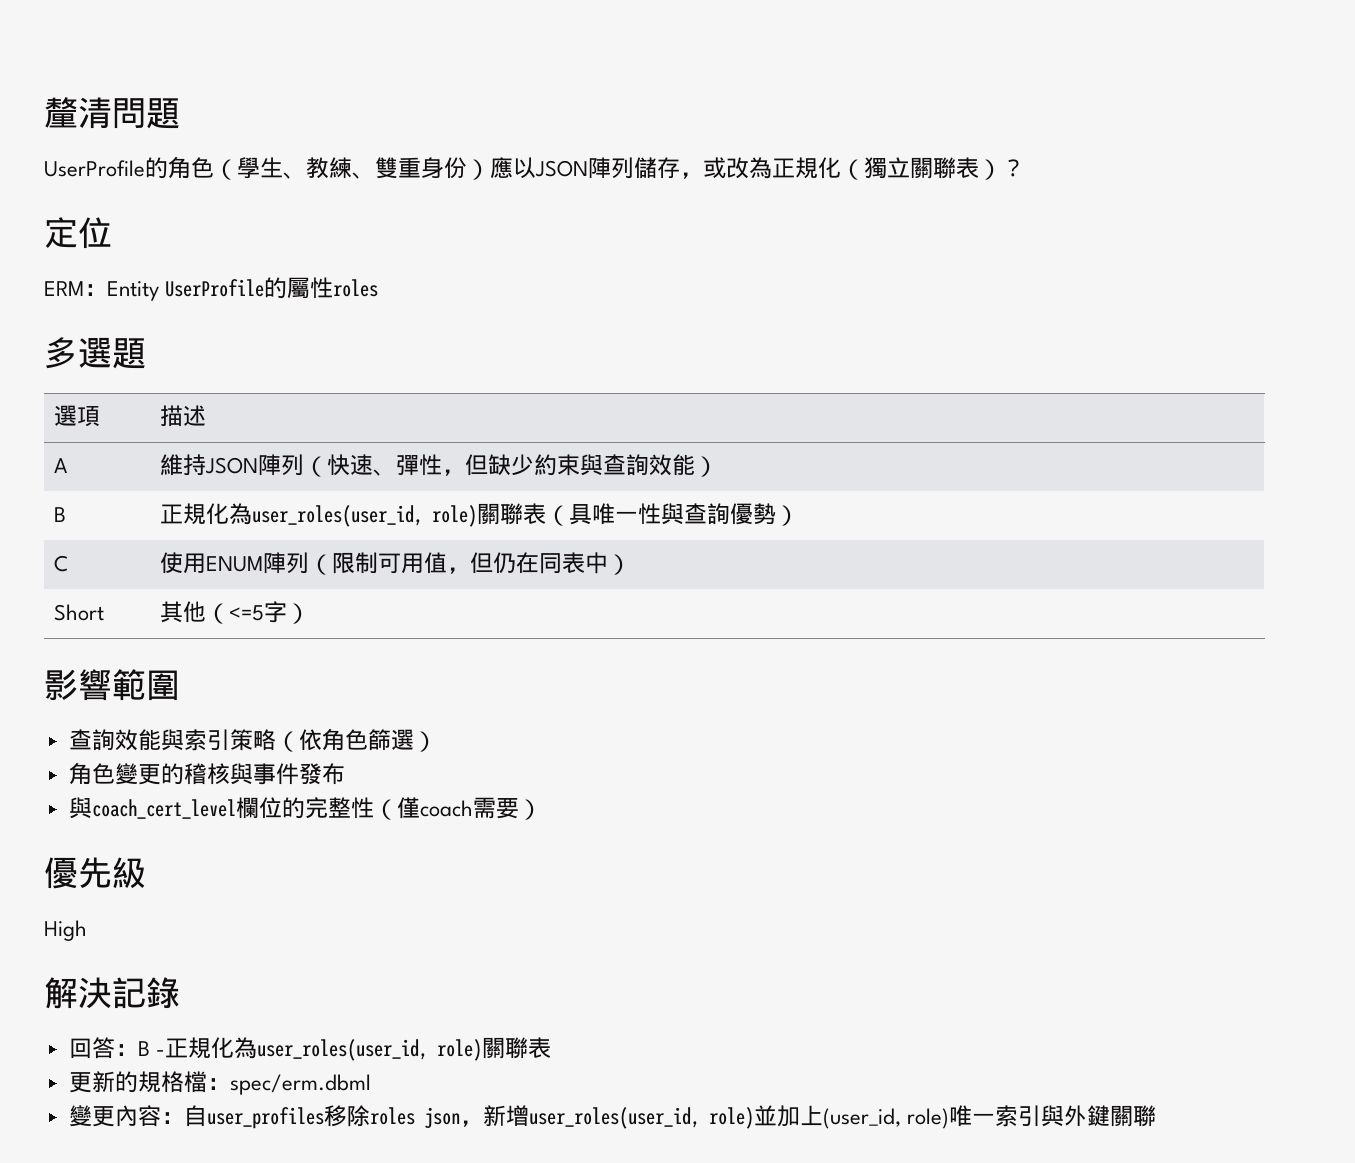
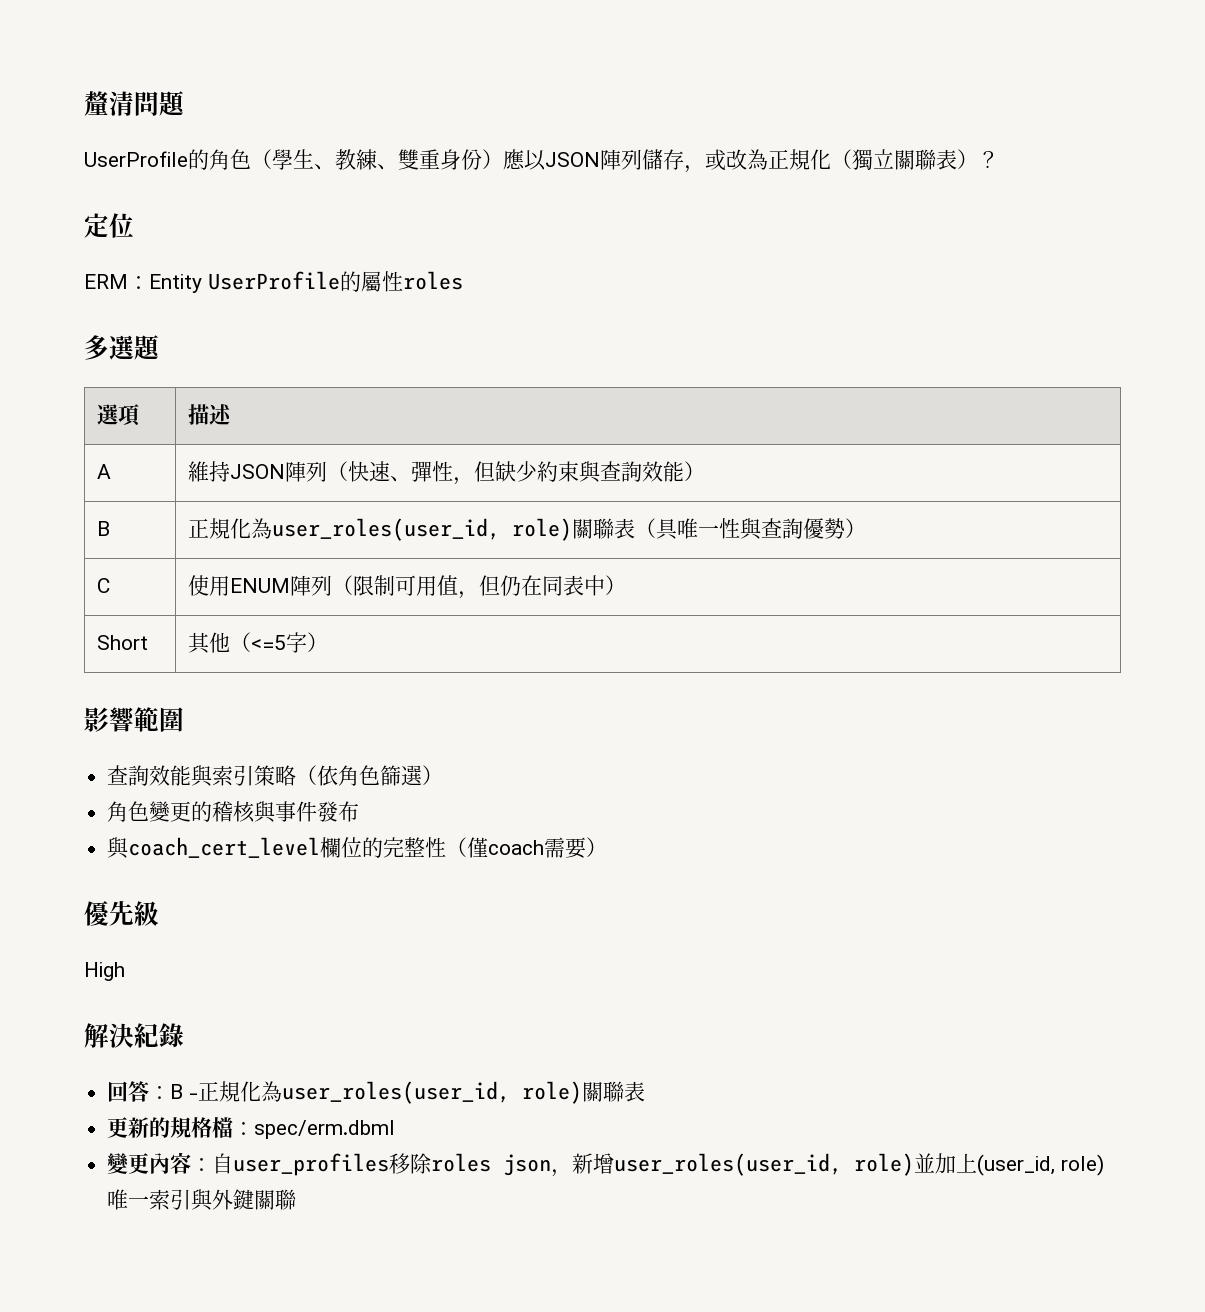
- 解決記錄
+ 解決紀錄

